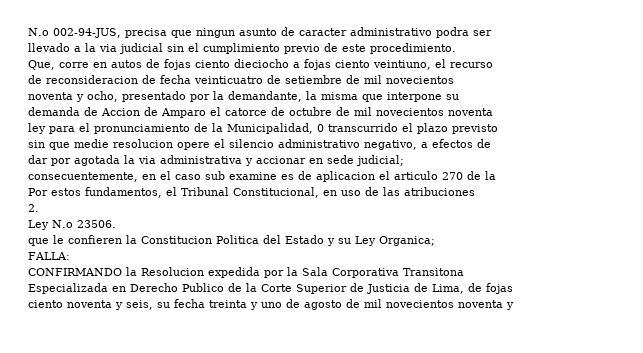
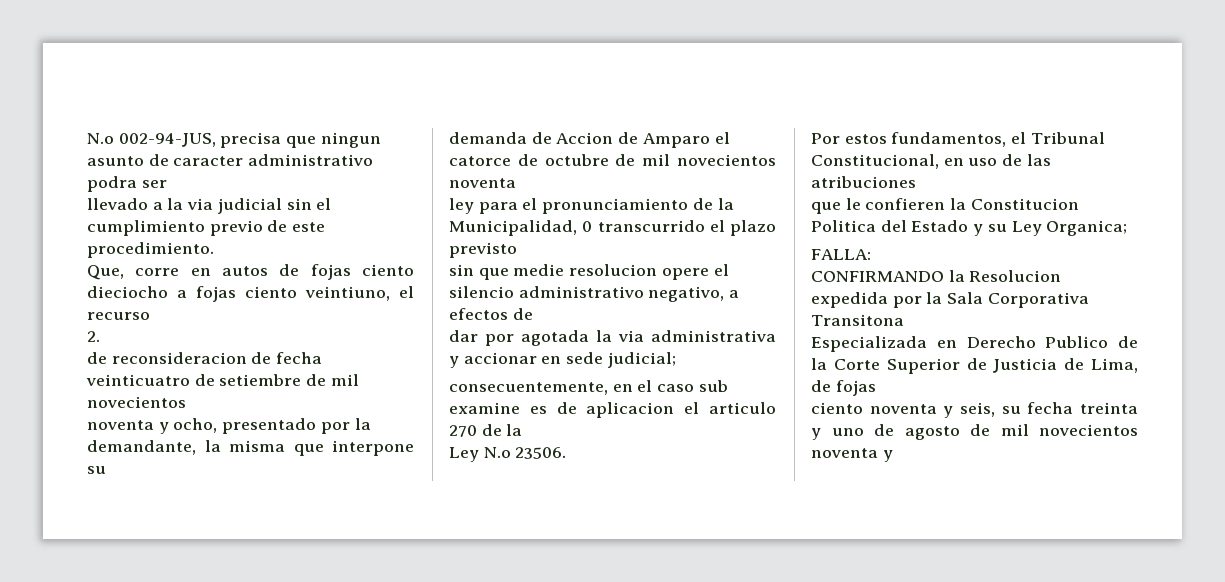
+ 2.
+ Ley N.o 23506.
- 2.
- Ley N.o 23506.

